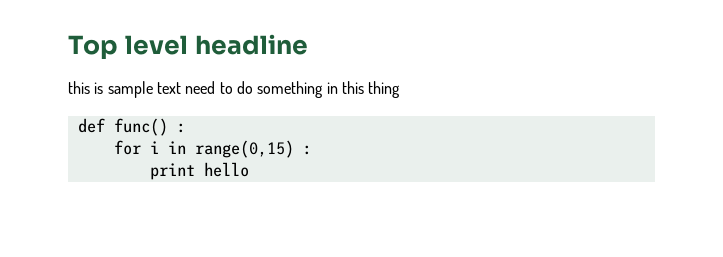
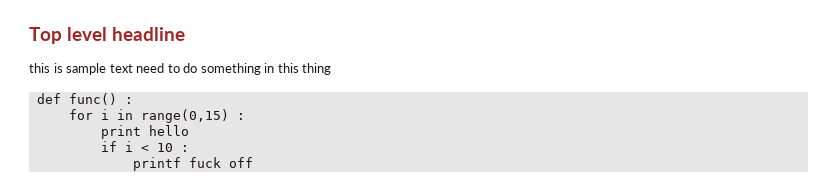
+ if i < 10 :
+ printf fuck off

